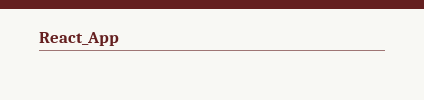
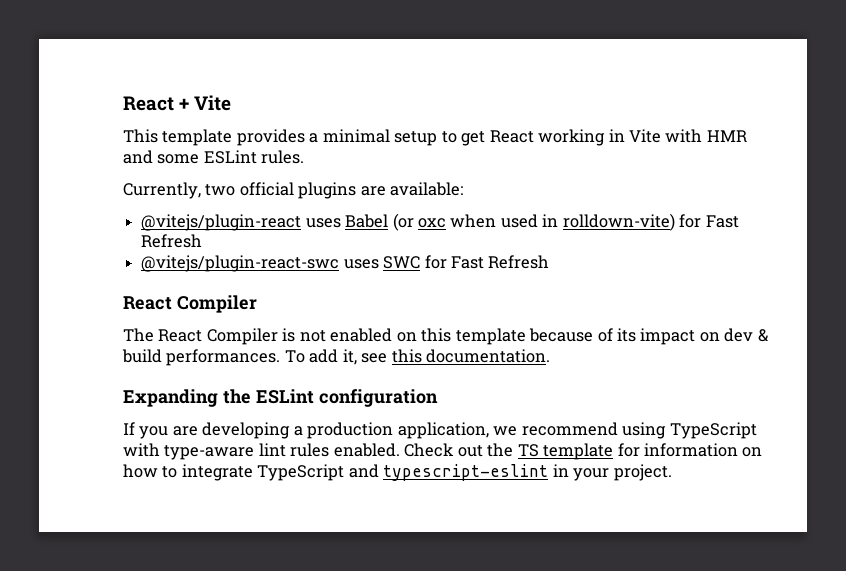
- React_App
+ React + Vite
+ This template provides a minimal setup to get React working in Vite with HMR and some ESLint rules.
+ Currently, two official plugins are available:
+ @vitejs/plugin-react uses Babel (or oxc when used in rolldown-vite) for Fast Refresh
+ @vitejs/plugin-react-swc uses SWC for Fast Refresh
+ React Compiler
+ The React Compiler is not enabled on this template because of its impact on dev & build performances. To add it, see this documentation.
+ Expanding the ESLint configuration
+ If you are developing a production application, we recommend using TypeScript with type-aware lint rules enabled. Check out the TS template for information on how to integrate TypeScript and typescript-eslint in your project.

